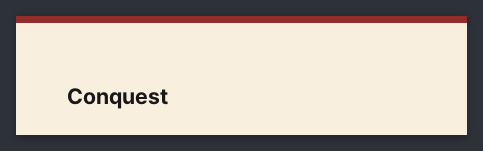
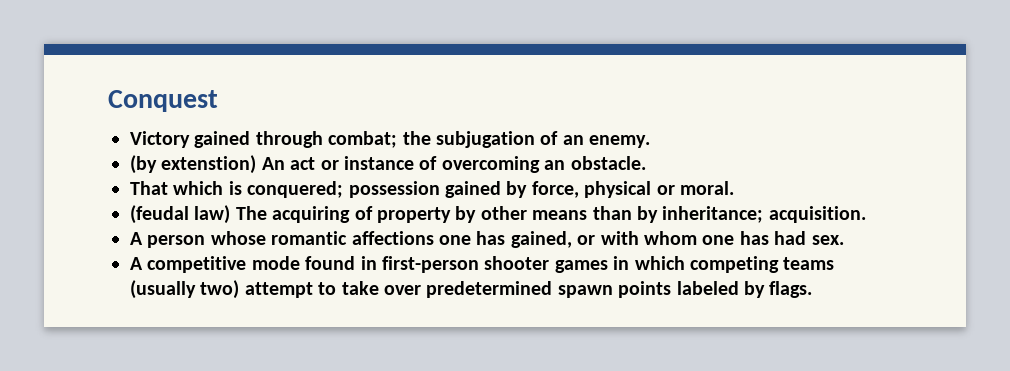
+ Victory gained through combat; the subjugation of an enemy.
+ (by extenstion) An act or instance of overcoming an obstacle.
+ That which is conquered; possession gained by force, physical or moral.
+ (feudal law) The acquiring of property by other means than by inheritance; acquisition.
+ A person whose romantic affections one has gained, or with whom one has had sex.
+ A competitive mode found in first-person shooter games in which competing teams (usually two) attempt to take over predetermined spawn points labeled by flags.

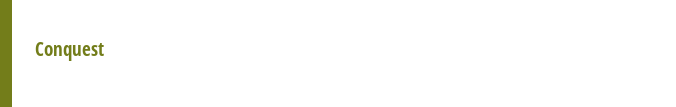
- Victory gained through combat; the subjugation of an enemy.
- (by extenstion) An act or instance of overcoming an obstacle.
- That which is conquered; possession gained by force, physical or moral.
- (feudal law) The acquiring of property by other means than by inheritance; acquisition.
- A person whose romantic affections one has gained, or with whom one has had sex.
- A competitive mode found in first-person shooter games in which competing teams (usually two) attempt to take over predetermined spawn points labeled by flags.

